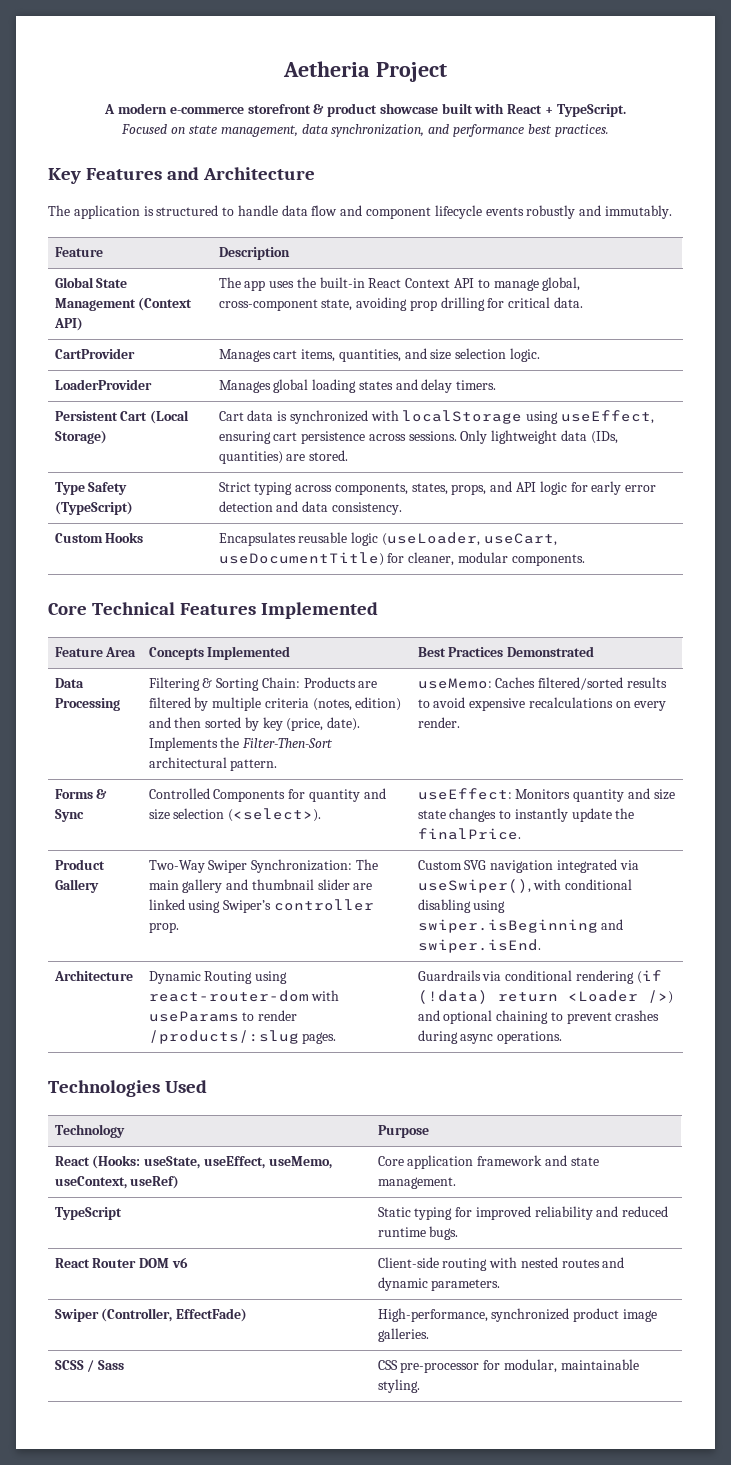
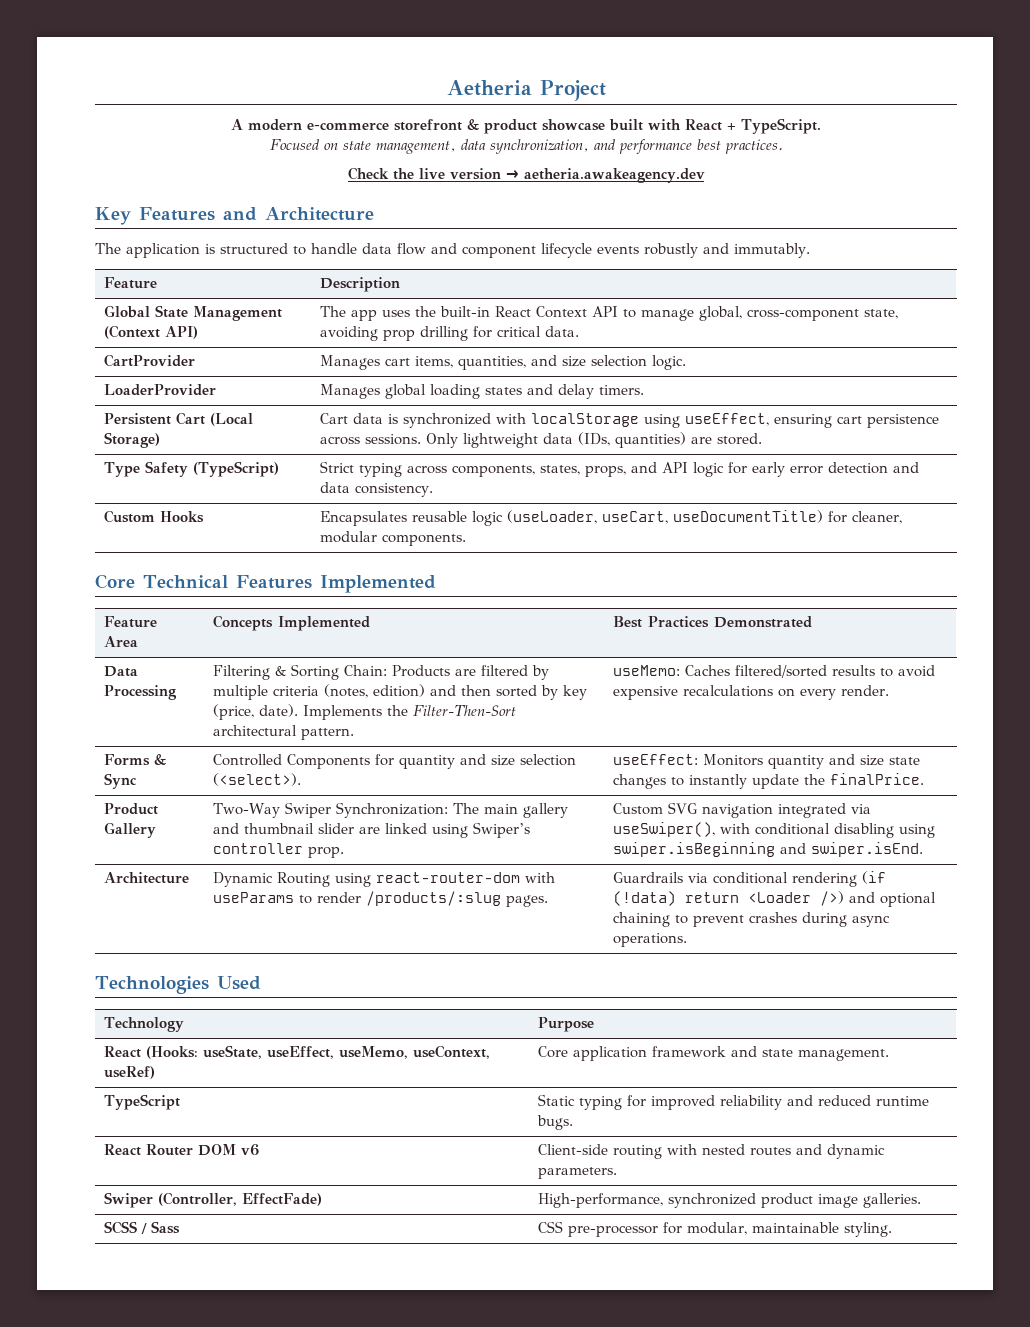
+ Check the live version → aetheria.awakeagency.dev

